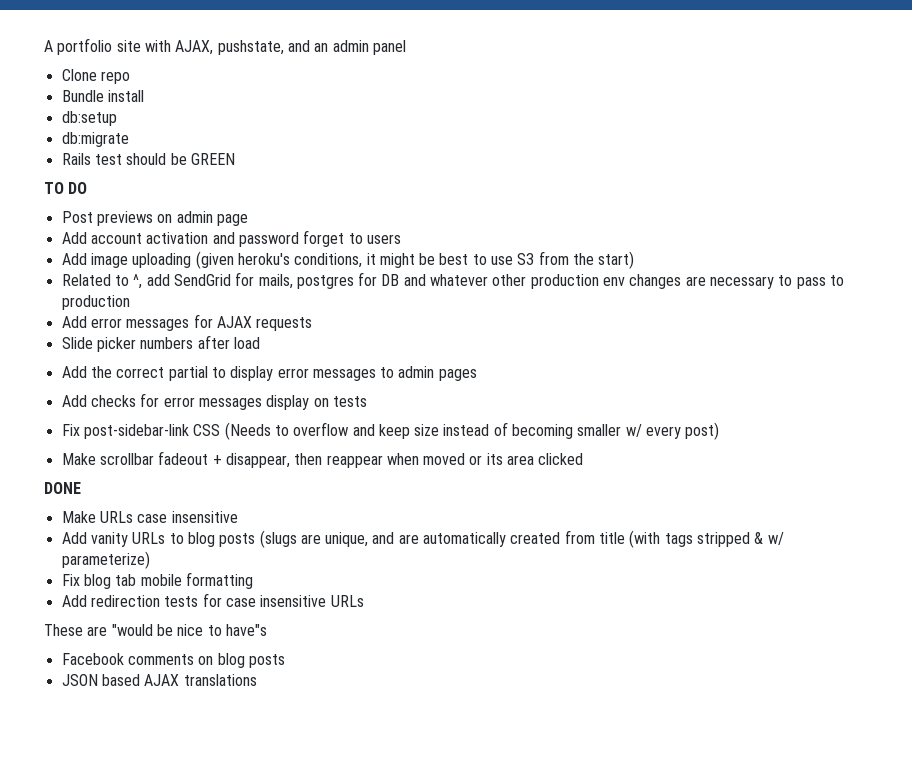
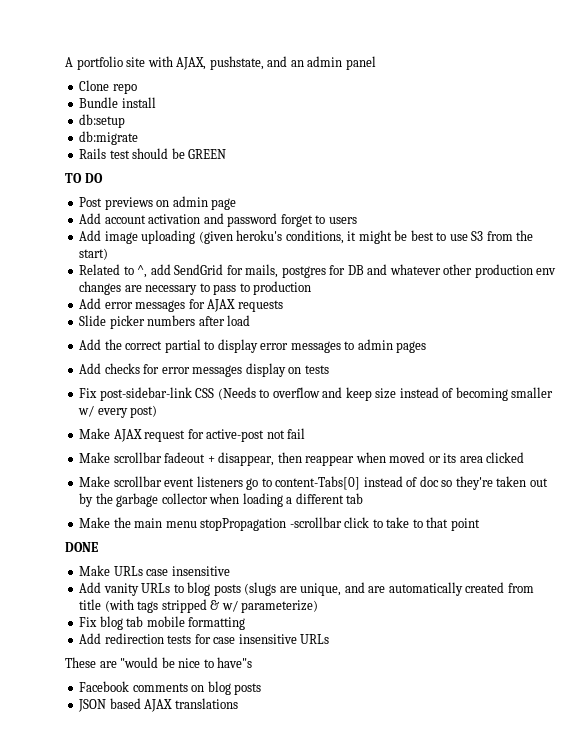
+ Make AJAX request for active-post not fail
+ Make scrollbar event listeners go to content-Tabs[0] instead of doc so they're taken out by the garbage collector when loading a different tab
+ Make the main menu stopPropagation -scrollbar click to take to that point

